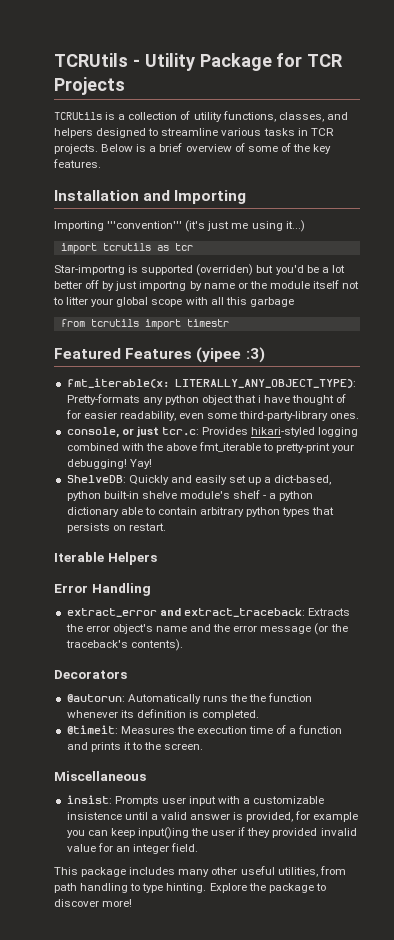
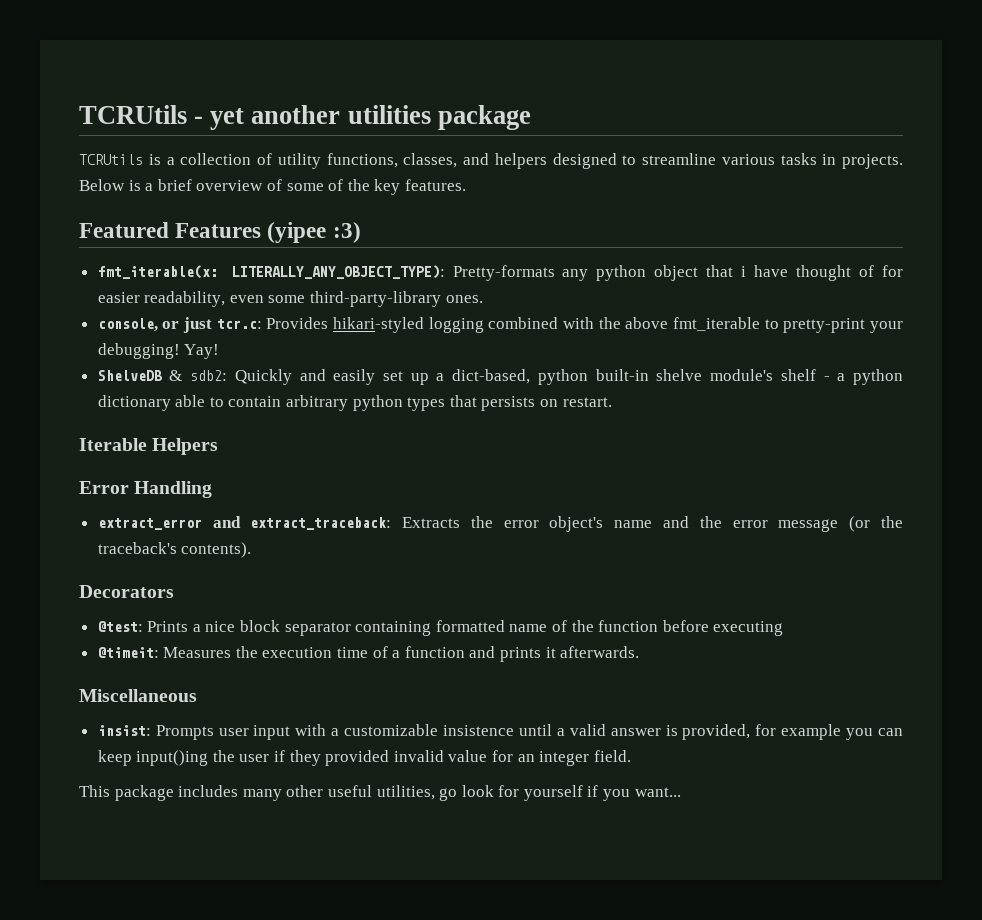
- TCRUtils - Utility Package for TCR Projects
+ TCRUtils - yet another utilities package
- TCRUtils is a collection of utility functions, classes, and helpers designed to streamline various tasks in TCR projects.
+ TCRUtils is a collection of utility functions, classes, and helpers designed to streamline various tasks in projects.
- Installation and Importing
- Importing '''convention''' (it's just me using it...)
- import tcrutils as tcr
- Star-importng is supported (overriden) but you'd be a lot better off by just importng by name or the module itself not to litter your global scope with all this garbage
- from tcrutils import timestr
- ShelveDB: Quickly and easily set up a dict-based, python built-in shelve module's shelf - a python dictionary able to contain arbitrary python types that persists on restart.
+ ShelveDB & sdb2: Quickly and easily set up a dict-based, python built-in shelve module's shelf - a python dictionary able to contain arbitrary python types that persists on restart.
- @autorun: Automatically runs the the function whenever its definition is completed.
+ @test: Prints a nice block separator containing formatted name of the function before executing
- @timeit: Measures the execution time of a function and prints it to the screen.
+ @timeit: Measures the execution time of a function and prints it afterwards.
- This package includes many other useful utilities, from path handling to type hinting. Explore the package to discover more!
+ This package includes many other useful utilities, go look for yourself if you want...

